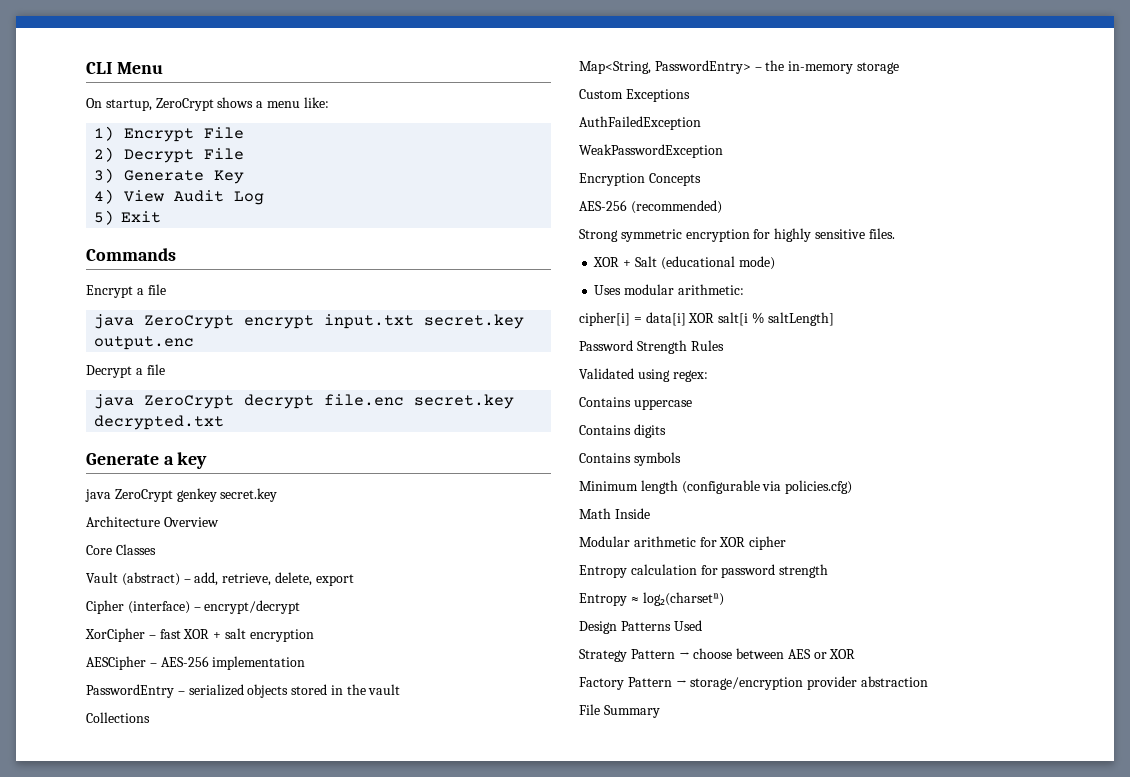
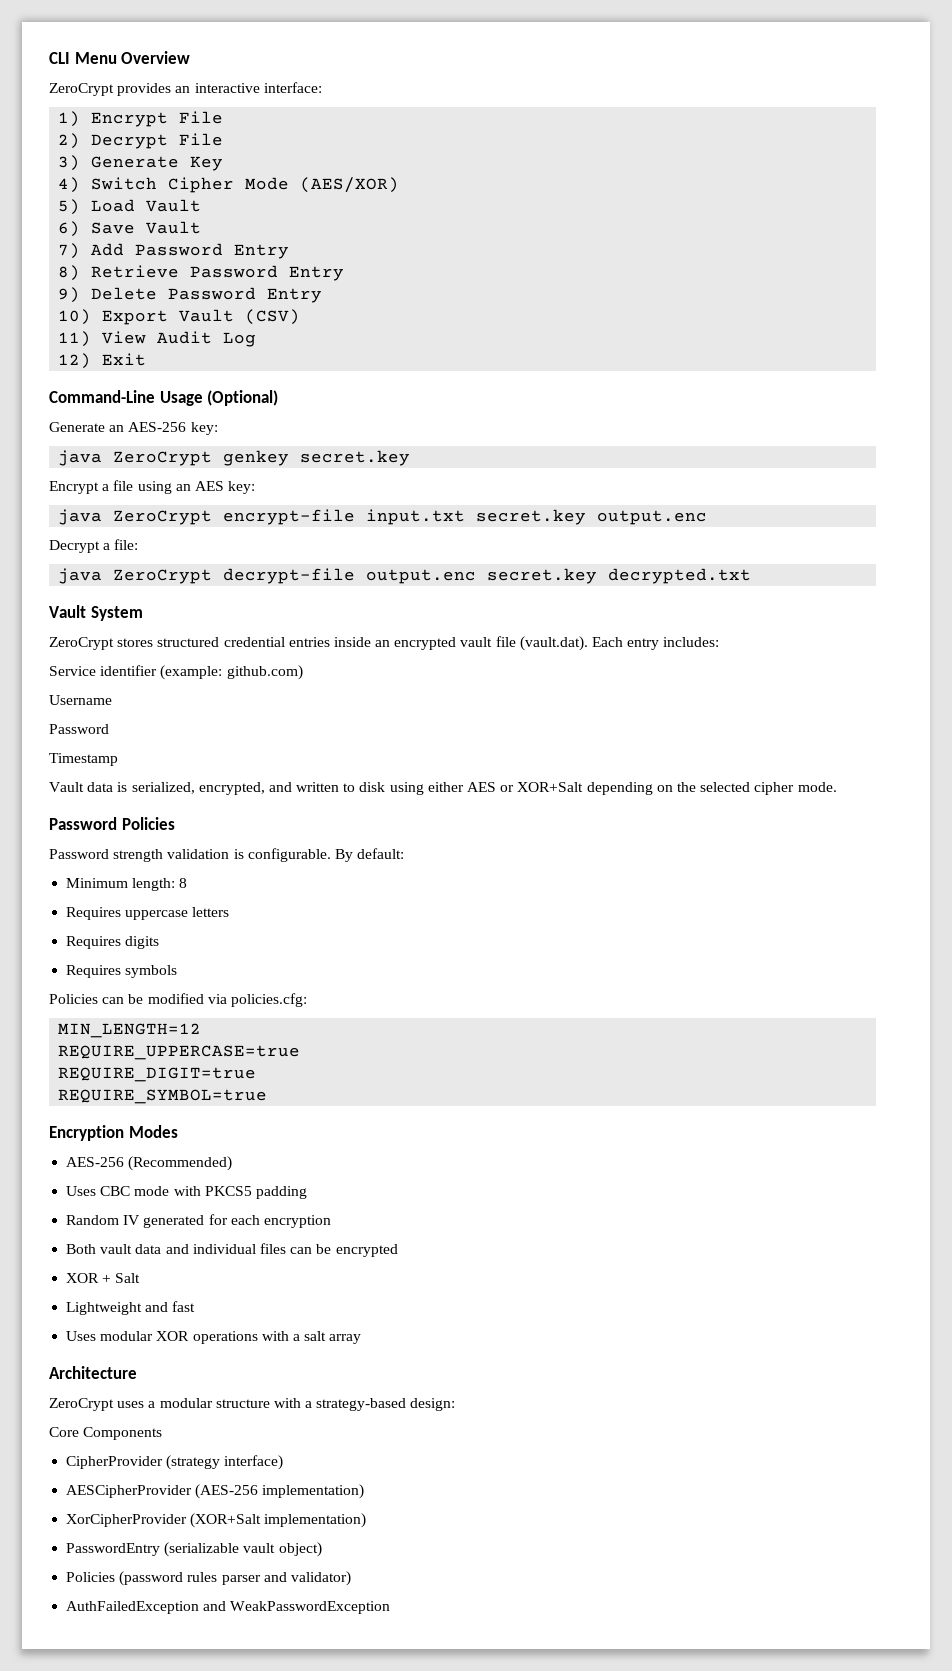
- CLI Menu
- On startup, ZeroCrypt shows a menu like:
+ CLI Menu Overview
+ ZeroCrypt provides an interactive interface:
- 4) View Audit Log
+ 4) Switch Cipher Mode (AES/XOR)
+ 5) Load Vault
+ 6) Save Vault
+ 7) Add Password Entry
+ 8) Retrieve Password Entry
+ 9) Delete Password Entry
+ 10) Export Vault (CSV)
+ 11) View Audit Log
- 5) Exit
+ 12) Exit
- Commands
+ Command-Line Usage (Optional)
+ Generate an AES-256 key:
+ java ZeroCrypt genkey secret.key
- Encrypt a file
- java ZeroCrypt encrypt input.txt secret.key output.enc
+ Encrypt a file using an AES key:
+ java ZeroCrypt encrypt-file input.txt secret.key output.enc
- Decrypt a file
- java ZeroCrypt decrypt file.enc secret.key decrypted.txt
+ Decrypt a file:
+ java ZeroCrypt decrypt-file output.enc secret.key decrypted.txt
- Generate a key
- java ZeroCrypt genkey secret.key
- Architecture Overview
- Core Classes
- Vault (abstract) – add, retrieve, delete, export
- Cipher (interface) – encrypt/decrypt
- XorCipher – fast XOR + salt encryption
- AESCipher – AES-256 implementation
- PasswordEntry – serialized objects stored in the vault
- Collections
- Map<String, PasswordEntry> – the in-memory storage
- Custom Exceptions
- AuthFailedException
- WeakPasswordException
- Encryption Concepts
- AES-256 (recommended)
- Strong symmetric encryption for highly sensitive files.
+ Vault System
+ ZeroCrypt stores structured credential entries inside an encrypted vault file (vault.dat). Each entry includes:
+ Service identifier (example: github.com)
+ Username
+ Password
+ Timestamp
+ Vault data is serialized, encrypted, and written to disk using either AES or XOR+Salt depending on the selected cipher mode.
+ Password Policies
+ Password strength validation is configurable. By default:
+ Minimum length: 8
+ Requires uppercase letters
+ Requires digits
+ Requires symbols
+ Policies can be modified via policies.cfg:
+ MIN_LENGTH=12
+ REQUIRE_UPPERCASE=true
+ REQUIRE_DIGIT=true
+ REQUIRE_SYMBOL=true
+ Encryption Modes
+ AES-256 (Recommended)
+ Uses CBC mode with PKCS5 padding
+ Random IV generated for each encryption
+ Both vault data and individual files can be encrypted
- XOR + Salt (educational mode)
+ XOR + Salt
+ Lightweight and fast
- Uses modular arithmetic:
- cipher[i] = data[i] XOR salt[i % saltLength]
- Password Strength Rules
- Validated using regex:
- Contains uppercase
- Contains digits
- Contains symbols
- Minimum length (configurable via policies.cfg)
- Math Inside
- Modular arithmetic for XOR cipher
- Entropy calculation for password strength
- Entropy ≈ log₂(charsetⁿ)
- Design Patterns Used
- Strategy Pattern → choose between AES or XOR
- Factory Pattern → storage/encryption provider abstraction
- File Summary
+ Uses modular XOR operations with a salt array
+ Architecture
+ ZeroCrypt uses a modular structure with a strategy-based design:
+ Core Components
+ CipherProvider (strategy interface)
+ AESCipherProvider (AES-256 implementation)
+ XorCipherProvider (XOR+Salt implementation)
+ PasswordEntry (serializable vault object)
+ Policies (password rules parser and validator)
+ AuthFailedException and WeakPasswordException

